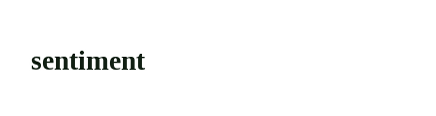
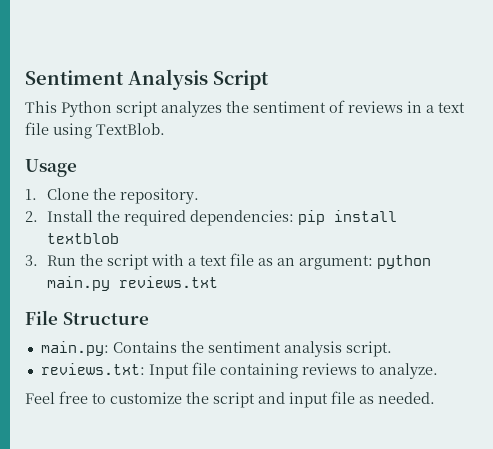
- sentiment
+ Sentiment Analysis Script
+ This Python script analyzes the sentiment of reviews in a text file using TextBlob.
+ Usage
+ 1. Clone the repository.
+ 2. Install the required dependencies: pip install textblob
+ 3. Run the script with a text file as an argument: python main.py reviews.txt
+ File Structure
+ main.py: Contains the sentiment analysis script.
+ reviews.txt: Input file containing reviews to analyze.
+ Feel free to customize the script and input file as needed.

